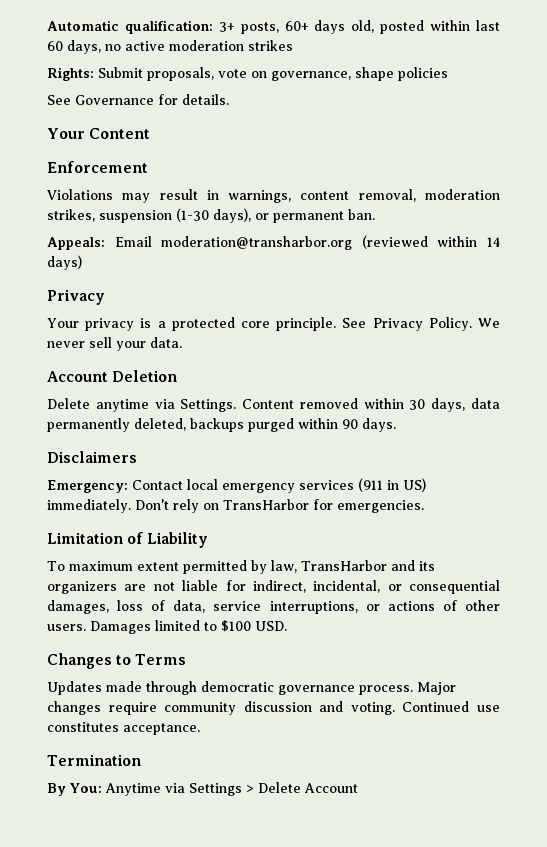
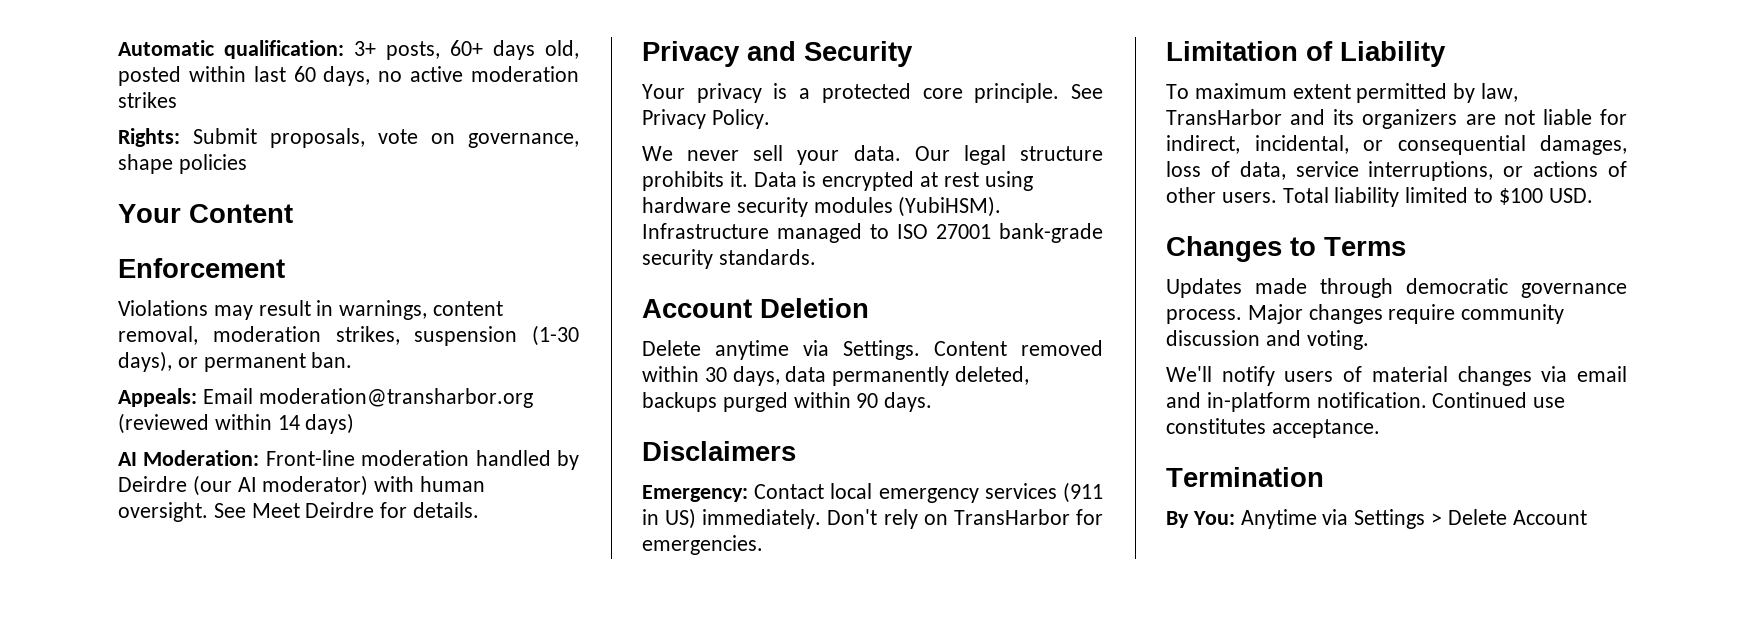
- See Governance for details.
  Appeals: Email moderation@transharbor.org (reviewed within 14 days)
- Privacy
+ AI Moderation: Front-line moderation handled by Deirdre (our AI moderator) with human oversight. See Meet Deirdre for details.
+ Privacy and Security
- See Privacy Policy. We never sell your data.
+ See Privacy Policy.
+ We never sell your data. Our legal structure prohibits it. Data is encrypted at rest using hardware security modules (YubiHSM). Infrastructure managed to ISO 27001 bank-grade security standards.
- Damages limited to $100 USD.
+ Total liability limited to $100 USD.
- Major changes require community discussion and voting. Continued use constitutes acceptance.
+ Major changes require community discussion and voting.
+ We'll notify users of material changes via email and in-platform notification. Continued use constitutes acceptance.

